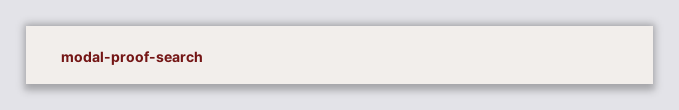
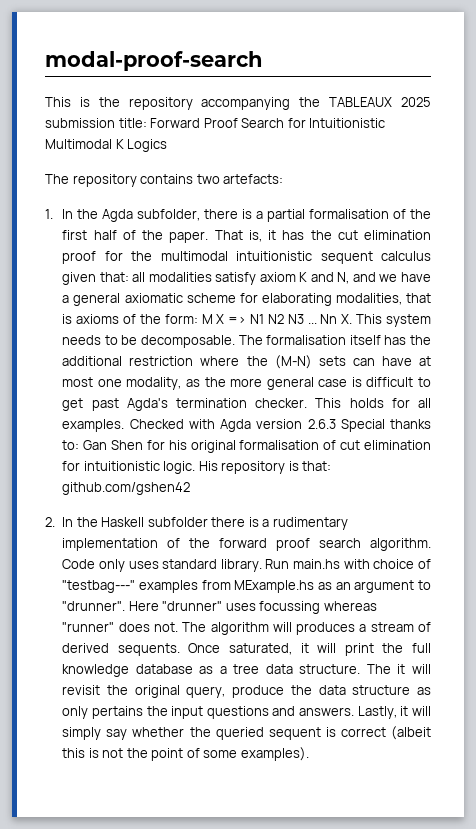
+ This is the repository accompanying the TABLEAUX 2025 submission title: Forward Proof Search for Intuitionistic Multimodal K Logics
+ The repository contains two artefacts:
+ 1. In the Agda subfolder, there is a partial formalisation of the first half of the paper. That is, it has the cut elimination proof for the multimodal intuitionistic sequent calculus given that: all modalities satisfy axiom K and N, and we have a general axiomatic scheme for elaborating modalities, that is axioms of the form: M X => N1 N2 N3 ... Nn X. This system needs to be decomposable. The formalisation itself has the additional restriction where the (M-N) sets can have at most one modality, as the more general case is difficult to get past Agda's termination checker. This holds for all examples. Checked with Agda version 2.6.3 Special thanks to: Gan Shen for his original formalisation of cut elimination for intuitionistic logic. His repository is that: github.com/gshen42
+ 2. In the Haskell subfolder there is a rudimentary implementation of the forward proof search algorithm. Code only uses standard library. Run main.hs with choice of "testbag---" examples from MExample.hs as an argument to "drunner". Here "drunner" uses focussing whereas "runner" does not. The algorithm will produces a stream of derived sequents. Once saturated, it will print the full knowledge database as a tree data structure. The it will revisit the original query, produce the data structure as only pertains the input questions and answers. Lastly, it will simply say whether the queried sequent is correct (albeit this is not the point of some examples).

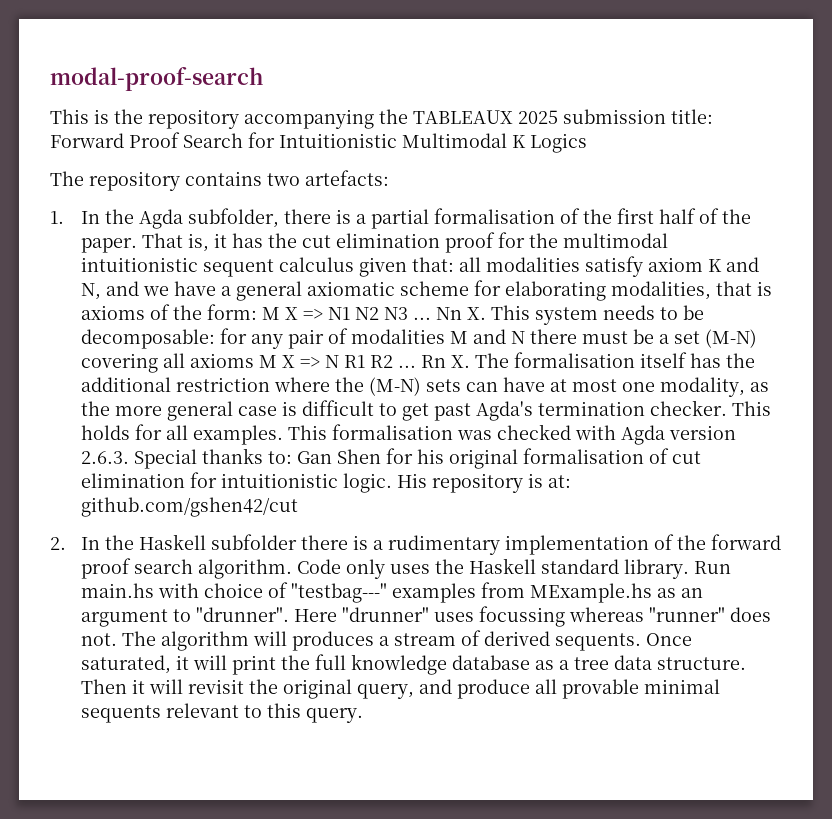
- Nn X. This system needs to be decomposable. The formalisation itself has the additional restriction where the (M-N) sets can have at most one modality, as the more general case is difficult to get past Agda's termination checker.
+ Nn X. This system needs to be decomposable: for any pair of modalities M and N there must be a set (M-N) covering all axioms M X => N R1 R2 ... Rn X. The formalisation itself has the additional restriction where the (M-N) sets can have at most one modality, as the more general case is difficult to get past Agda's termination checker.
- Checked with Agda version 2.6.3 Special thanks to: Gan Shen for his original formalisation of cut elimination for intuitionistic logic.
+ This formalisation was checked with Agda version 2.6.3. Special thanks to: Gan Shen for his original formalisation of cut elimination for intuitionistic logic.
- His repository is that: github.com/gshen42
+ His repository is at: github.com/gshen42/cut
- Code only uses standard library.
+ Code only uses the Haskell standard library.
- The it will revisit the original query, produce the data structure as only pertains the input questions and answers. Lastly, it will simply say whether the queried sequent is correct (albeit this is not the point of some examples).
+ Then it will revisit the original query, and produce all provable minimal sequents relevant to this query.

